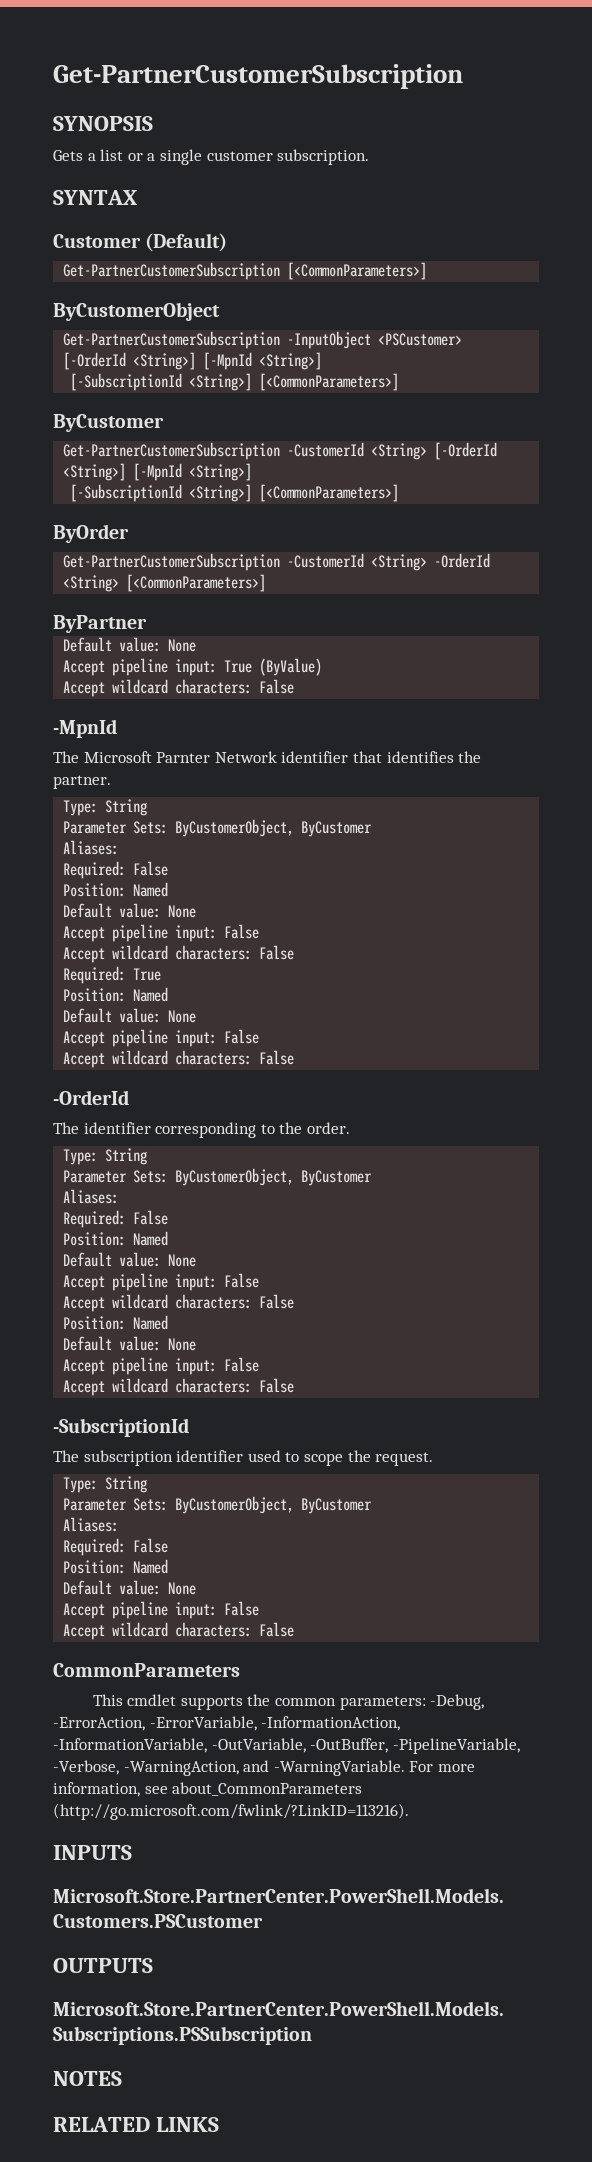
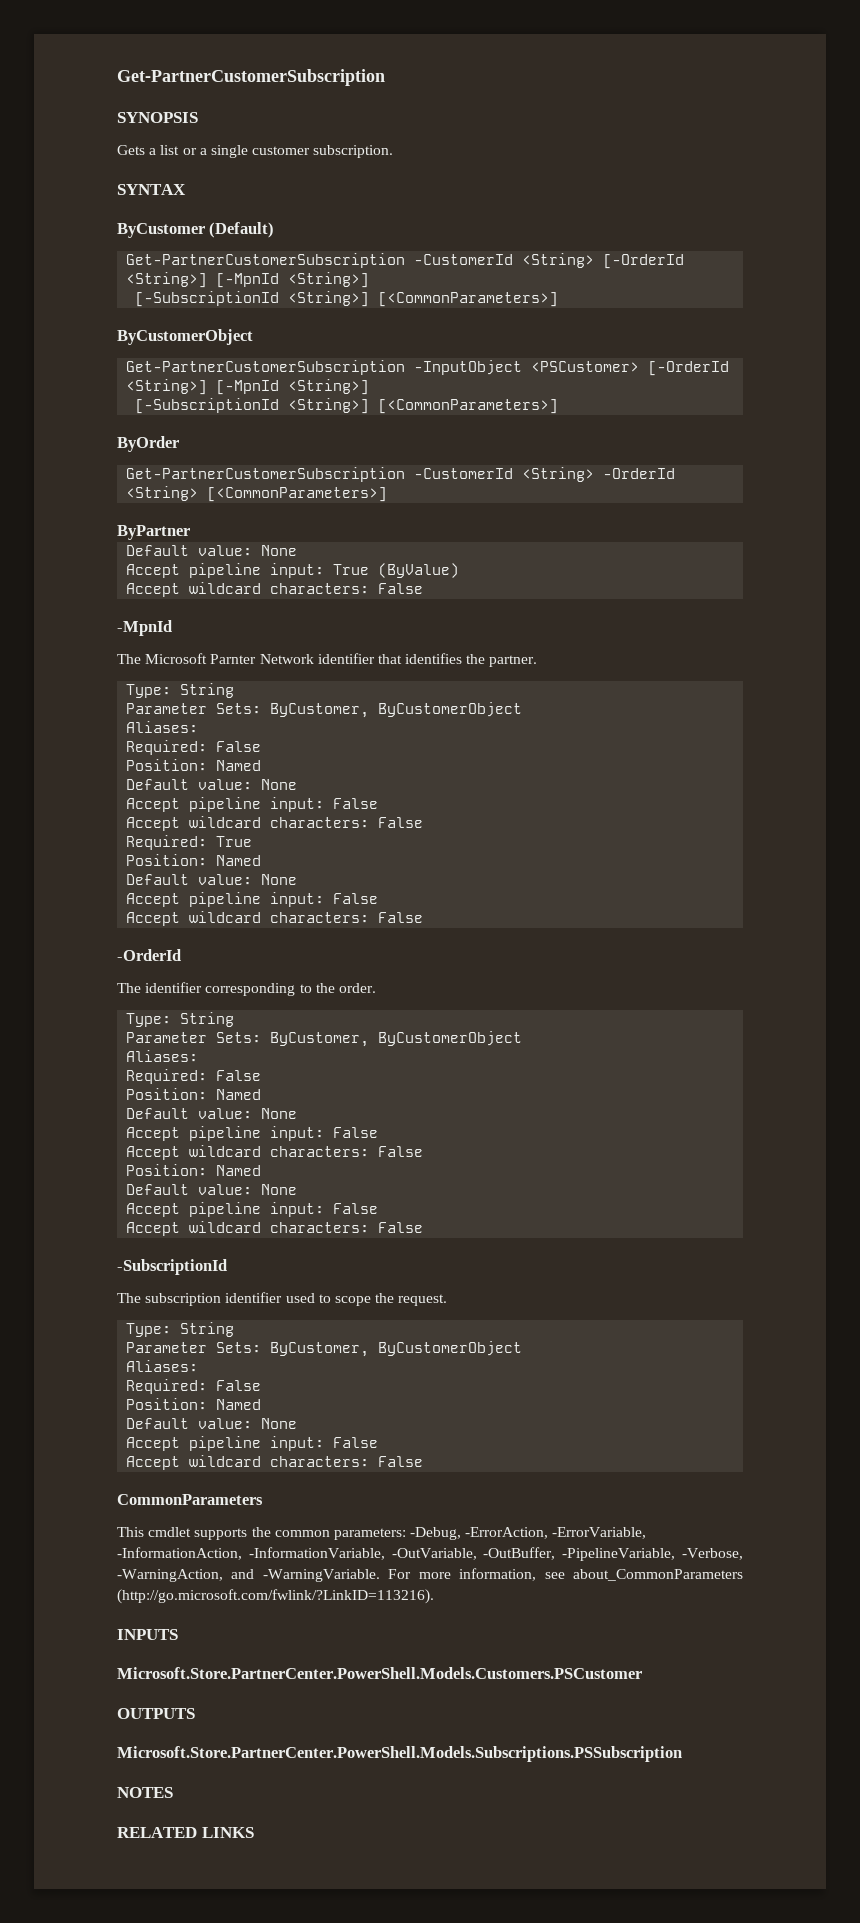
- Customer (Default)
+ ByCustomer (Default)
- Get-PartnerCustomerSubscription [<CommonParameters>]
+ Get-PartnerCustomerSubscription -CustomerId <String> [-OrderId <String>] [-MpnId <String>]
+ [-SubscriptionId <String>] [<CommonParameters>]
  ByCustomerObject
  Get-PartnerCustomerSubscription -InputObject <PSCustomer> [-OrderId <String>] [-MpnId <String>]
- [-SubscriptionId <String>] [<CommonParameters>]
- ByCustomer
- Get-PartnerCustomerSubscription -CustomerId <String> [-OrderId <String>] [-MpnId <String>]
  The Microsoft Parnter Network identifier that identifies the partner.
  Type: String
- Parameter Sets: ByCustomerObject, ByCustomer
+ Parameter Sets: ByCustomer, ByCustomerObject
  The identifier corresponding to the order.
  Type: String
- Parameter Sets: ByCustomerObject, ByCustomer
+ Parameter Sets: ByCustomer, ByCustomerObject
  The subscription identifier used to scope the request.
  Type: String
- Parameter Sets: ByCustomerObject, ByCustomer
+ Parameter Sets: ByCustomer, ByCustomerObject

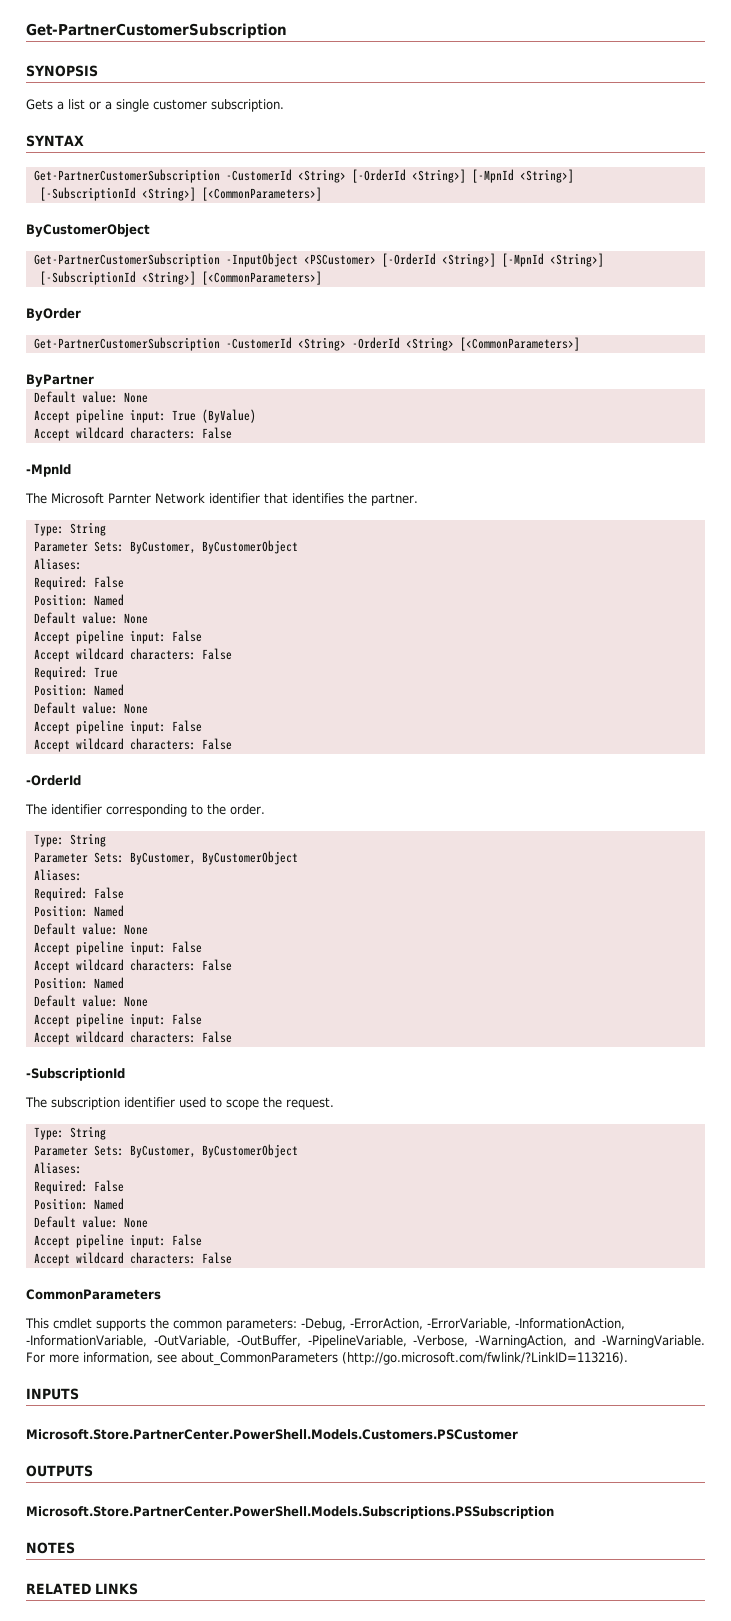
- ByCustomer (Default)

